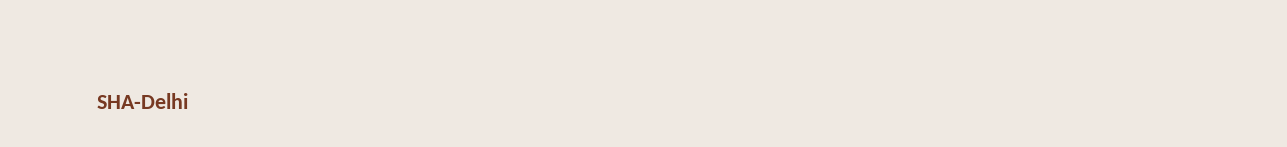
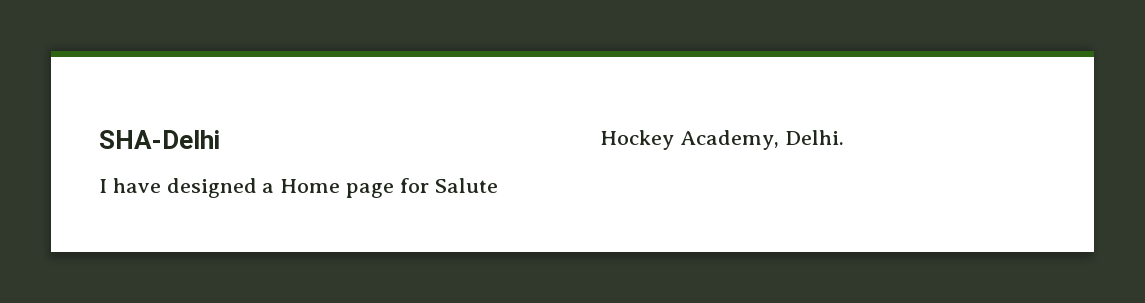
+ I have designed a Home page for Salute Hockey Academy, Delhi.

